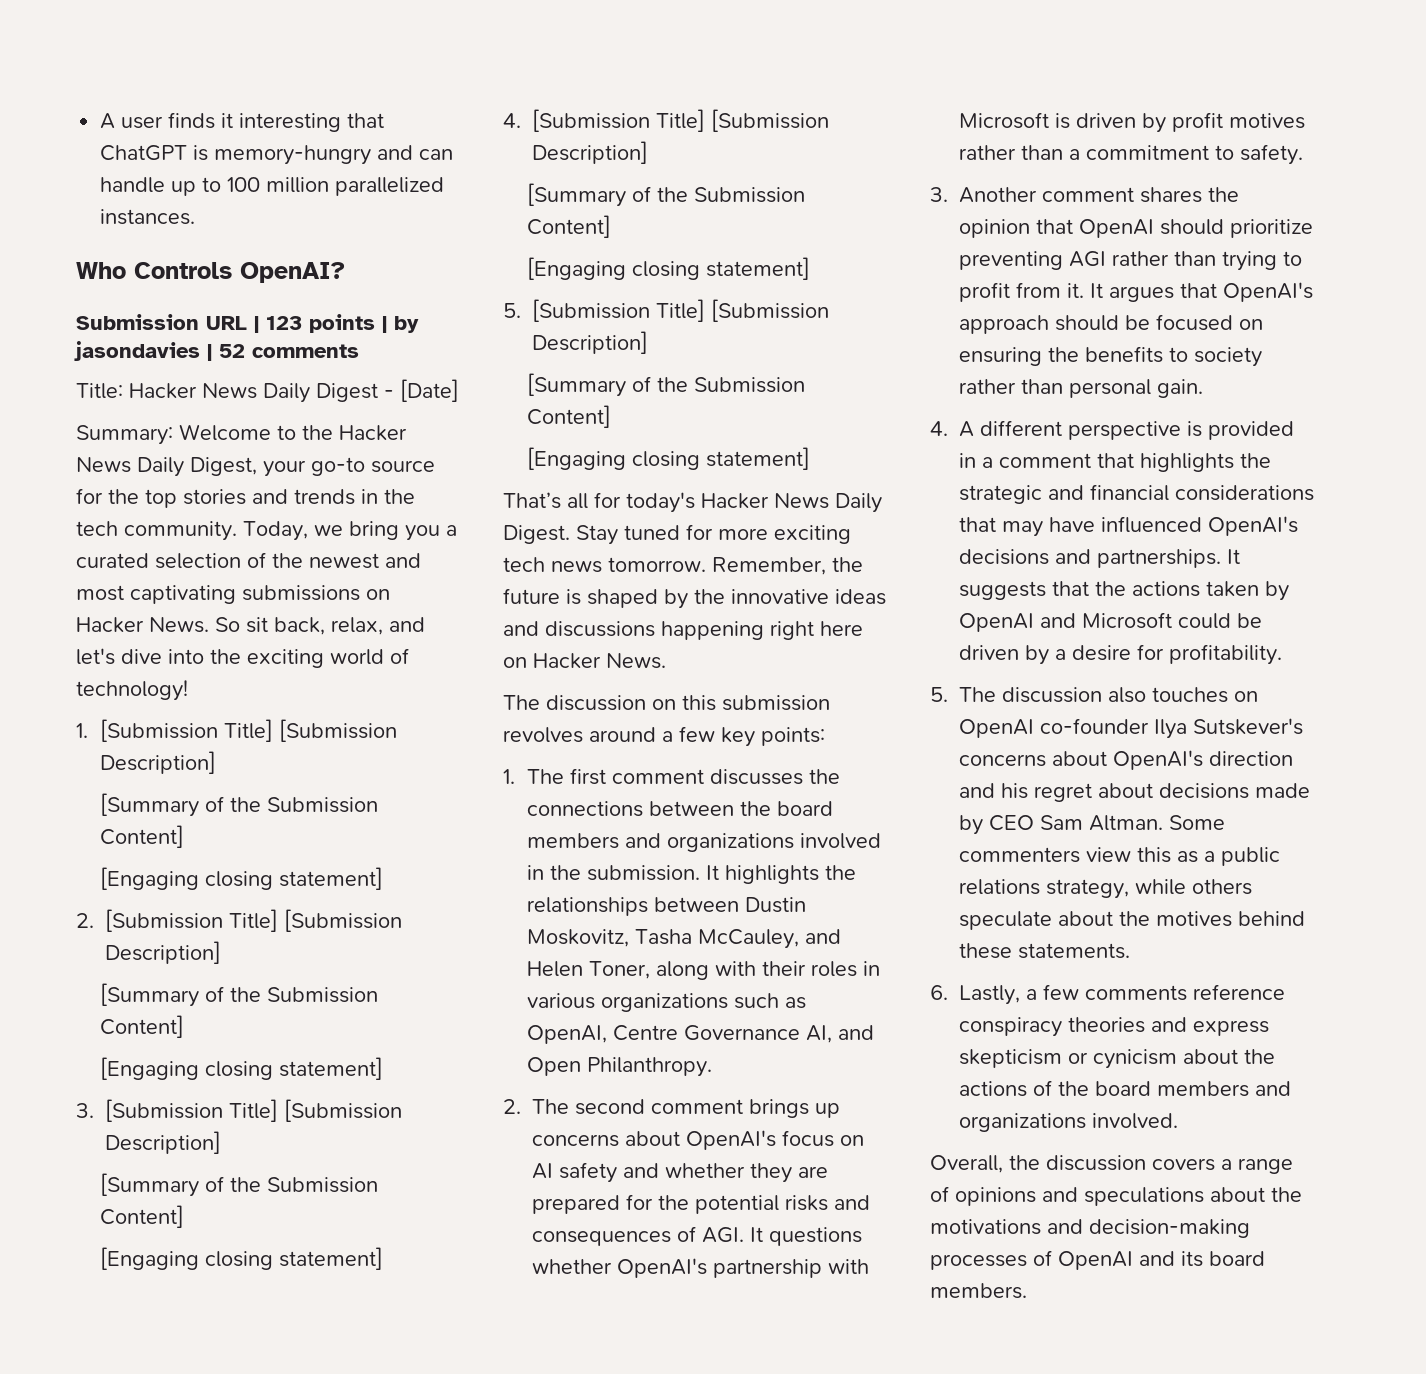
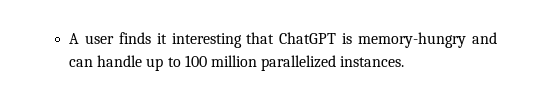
- Who Controls OpenAI?
- Submission URL | 123 points | by jasondavies | 52 comments
- Title: Hacker News Daily Digest - [Date]
- Summary: Welcome to the Hacker News Daily Digest, your go-to source for the top stories and trends in the tech community. Today, we bring you a curated selection of the newest and most captivating submissions on Hacker News. So sit back, relax, and let's dive into the exciting world of technology!
- 1. [Submission Title] [Submission Description]
- [Summary of the Submission Content]
- [Engaging closing statement]
- 2. [Submission Title] [Submission Description]
- [Summary of the Submission Content]
- [Engaging closing statement]
- 3. [Submission Title] [Submission Description]
- [Summary of the Submission Content]
- [Engaging closing statement]
- 4. [Submission Title] [Submission Description]
- [Summary of the Submission Content]
- [Engaging closing statement]
- 5. [Submission Title] [Submission Description]
- [Summary of the Submission Content]
- [Engaging closing statement]
- That’s all for today's Hacker News Daily Digest. Stay tuned for more exciting tech news tomorrow. Remember, the future is shaped by the innovative ideas and discussions happening right here on Hacker News.
- The discussion on this submission revolves around a few key points:
- 1. The first comment discusses the connections between the board members and organizations involved in the submission. It highlights the relationships between Dustin Moskovitz, Tasha McCauley, and Helen Toner, along with their roles in various organizations such as OpenAI, Centre Governance AI, and Open Philanthropy.
- 2. The second comment brings up concerns about OpenAI's focus on AI safety and whether they are prepared for the potential risks and consequences of AGI. It questions whether OpenAI's partnership with Microsoft is driven by profit motives rather than a commitment to safety.
- 3. Another comment shares the opinion that OpenAI should prioritize preventing AGI rather than trying to profit from it. It argues that OpenAI's approach should be focused on ensuring the benefits to society rather than personal gain.
- 4. A different perspective is provided in a comment that highlights the strategic and financial considerations that may have influenced OpenAI's decisions and partnerships. It suggests that the actions taken by OpenAI and Microsoft could be driven by a desire for profitability.
- 5. The discussion also touches on OpenAI co-founder Ilya Sutskever's concerns about OpenAI's direction and his regret about decisions made by CEO Sam Altman. Some commenters view this as a public relations strategy, while others speculate about the motives behind these statements.
- 6. Lastly, a few comments reference conspiracy theories and express skepticism or cynicism about the actions of the board members and organizations involved.
- Overall, the discussion covers a range of opinions and speculations about the motivations and decision-making processes of OpenAI and its board members.

